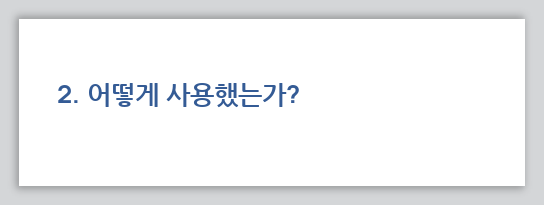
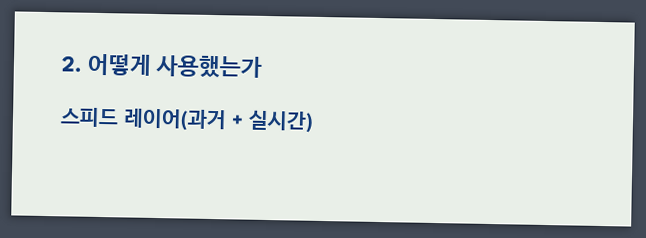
- 2. 어떻게 사용했는가?
+ 2. 어떻게 사용했는가
+ 스피드 레이어(과거 + 실시간)

